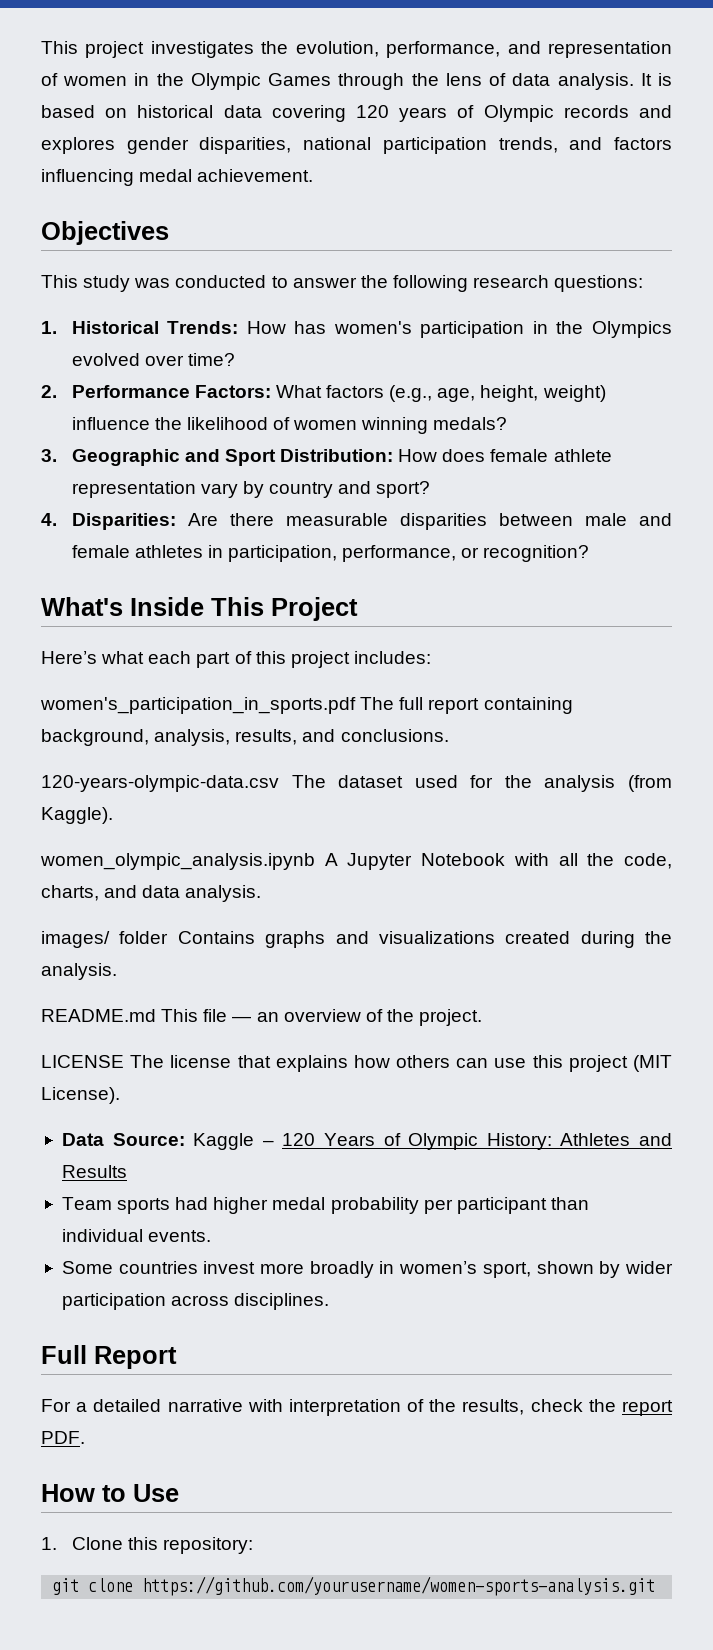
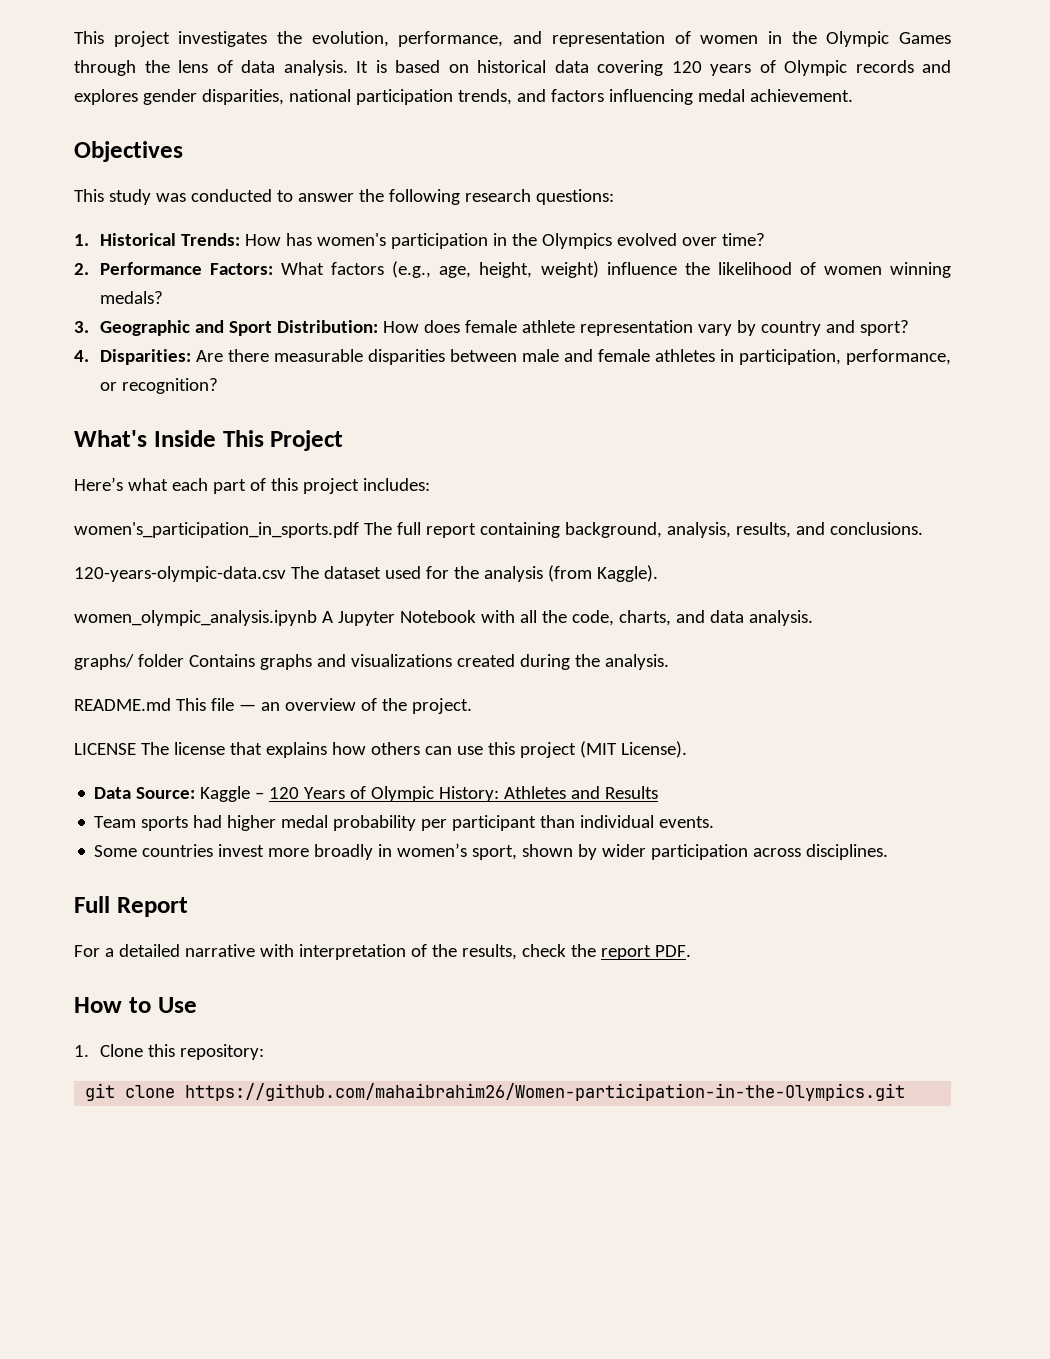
- images/ folder Contains graphs and visualizations created during the analysis.
+ graphs/ folder Contains graphs and visualizations created during the analysis.
- git clone https://github.com/yourusername/women-sports-analysis.git
+ git clone https://github.com/mahaibrahim26/Women-participation-in-the-Olympics.git

